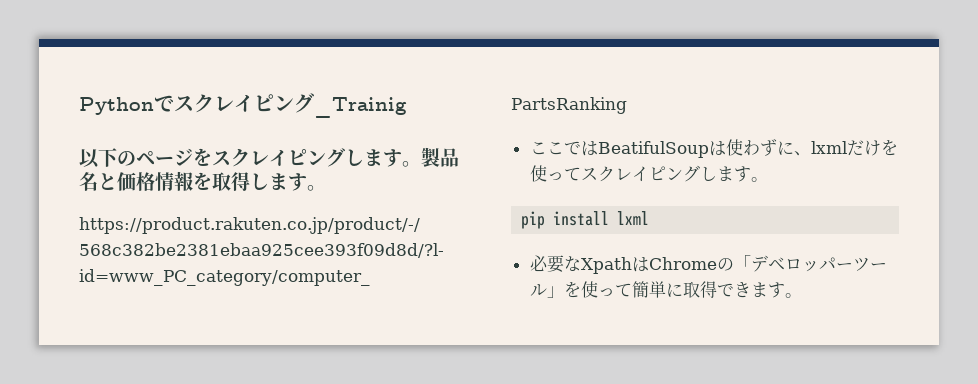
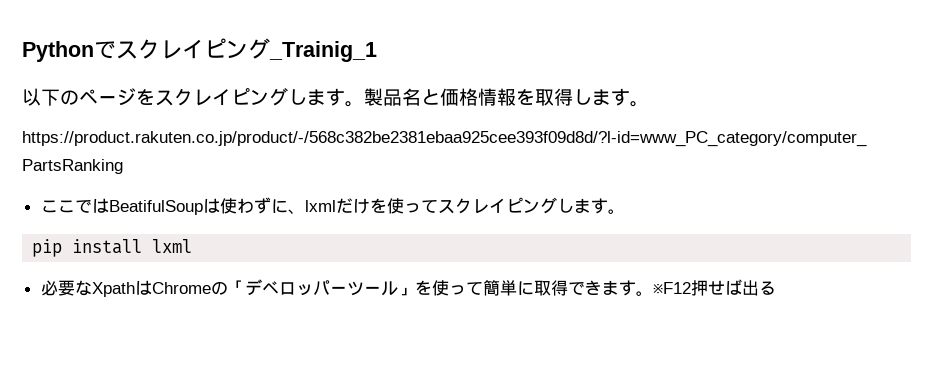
- Pythonでスクレイピング_Trainig
+ Pythonでスクレイピング_Trainig_1
+ ※F12押せば出る

